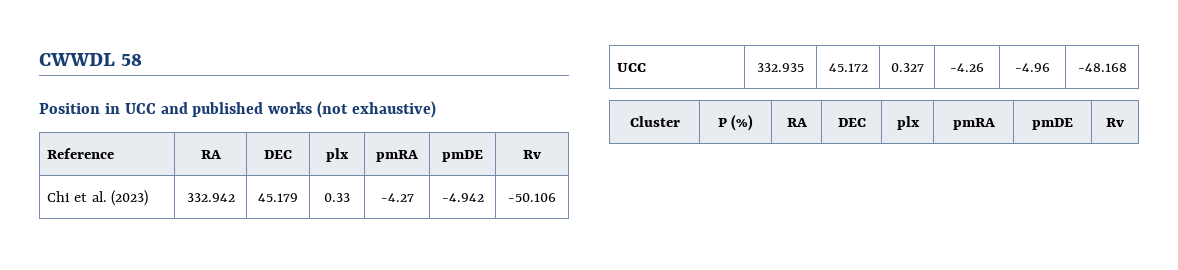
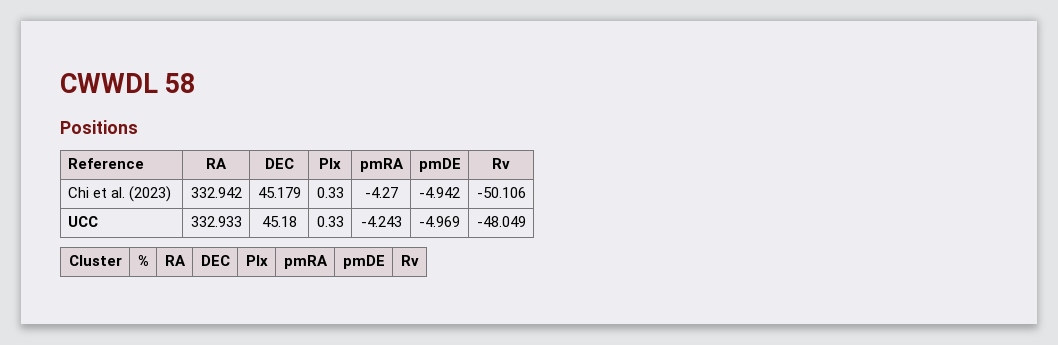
- Position in UCC and published works (not exhaustive)
+ Positions
- Reference | RA | DEC | plx | pmRA | pmDE | Rv
+ Reference | RA | DEC | Plx | pmRA | pmDE | Rv
- UCC | 332.935 | 45.172 | 0.327 | -4.26 | -4.96 | -48.168
+ UCC | 332.933 | 45.18 | 0.33 | -4.243 | -4.969 | -48.049
- Cluster | P (%) | RA | DEC | plx | pmRA | pmDE | Rv
+ Cluster | % | RA | DEC | Plx | pmRA | pmDE | Rv

